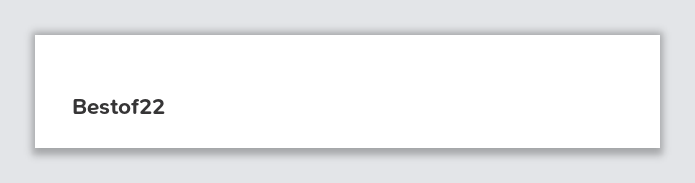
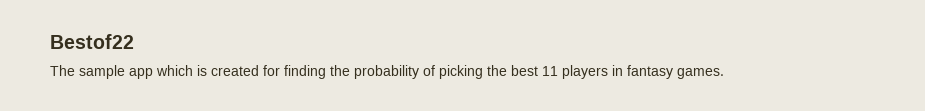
+ The sample app which is created for finding the probability of picking the best 11 players in fantasy games.

